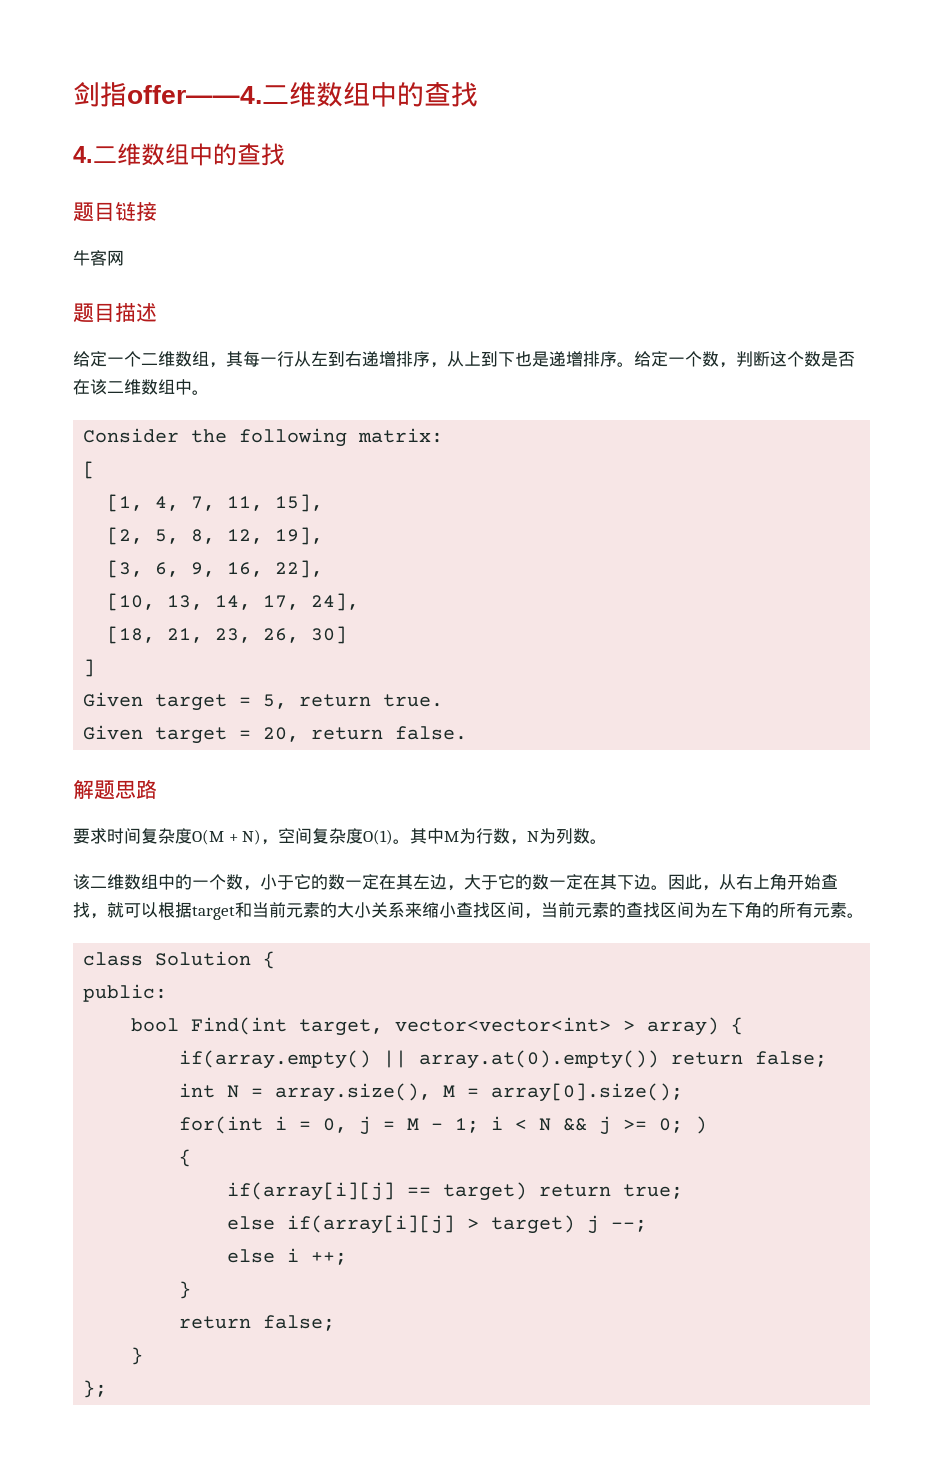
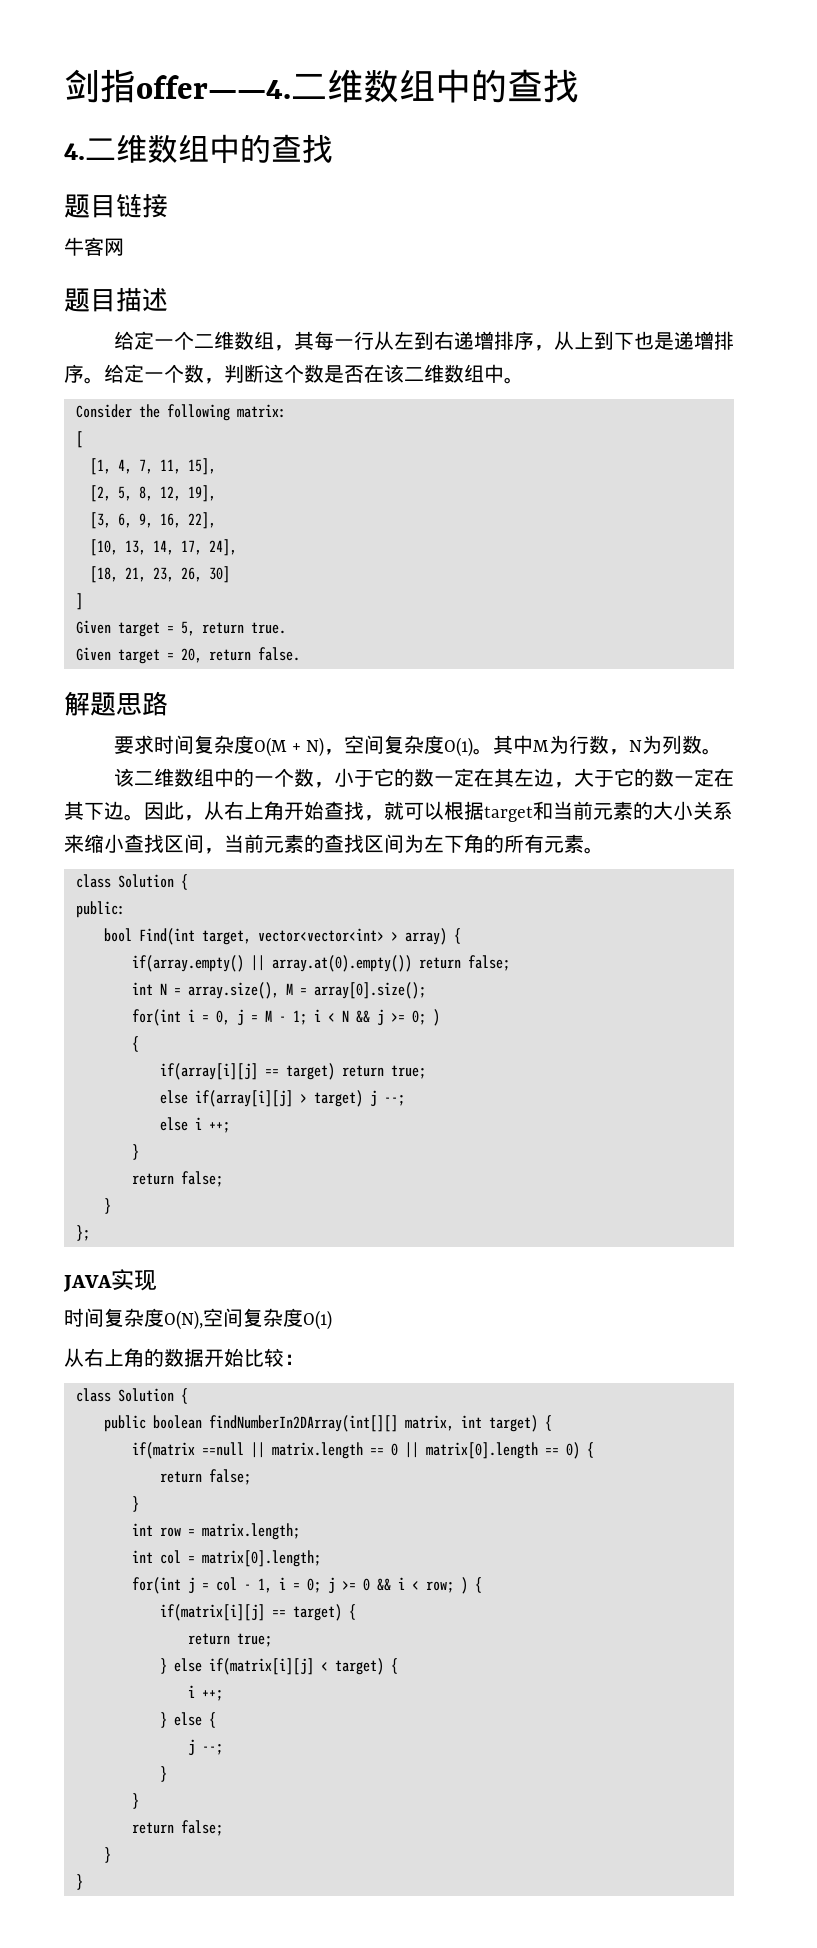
+ JAVA实现
+ 时间复杂度O(N),空间复杂度O(1)
+ 从右上角的数据开始比较：
+ class Solution {
+ public boolean findNumberIn2DArray(int[][] matrix, int target) {
+ if(matrix ==null || matrix.length == 0 || matrix[0].length == 0) {
+ return false;
+ }
+ int row = matrix.length;
+ int col = matrix[0].length;
+ for(int j = col - 1, i = 0; j >= 0 && i < row; ) {
+ if(matrix[i][j] == target) {
+ return true;
+ } else if(matrix[i][j] < target) {
+ i ++;
+ } else {
+ j --;
+ }
+ }
+ return false;
+ }
+ }

